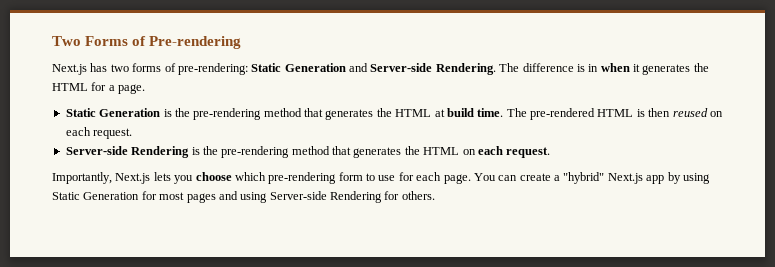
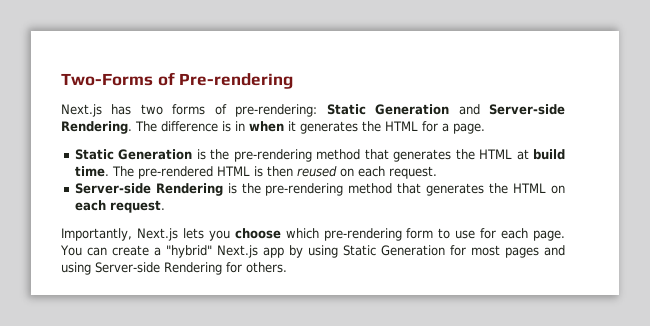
- Two Forms of Pre-rendering
+ Two-Forms of Pre-rendering

